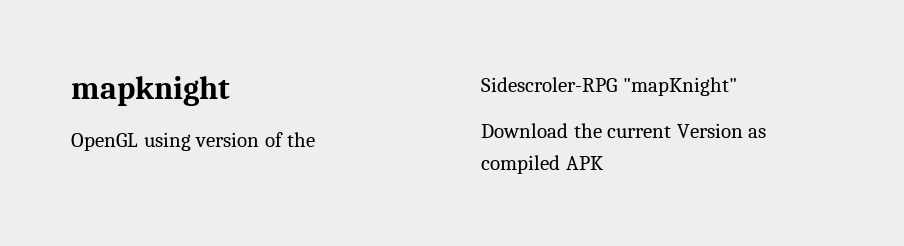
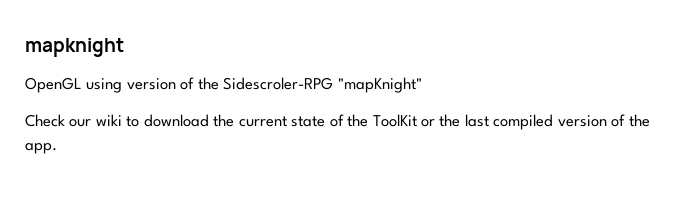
- Download the current Version as compiled APK
+ Check our wiki to download the current state of the ToolKit or the last compiled version of the app.

